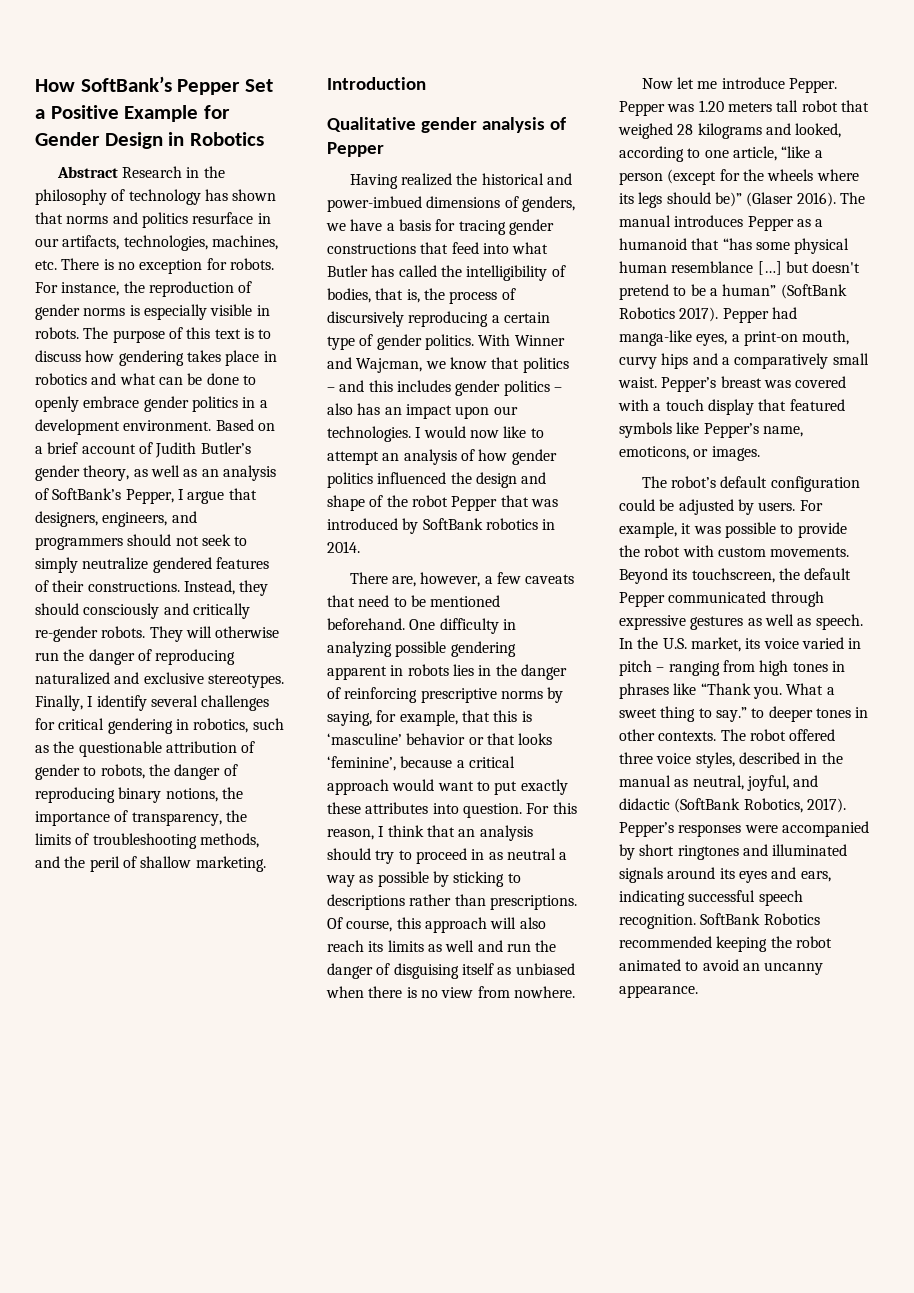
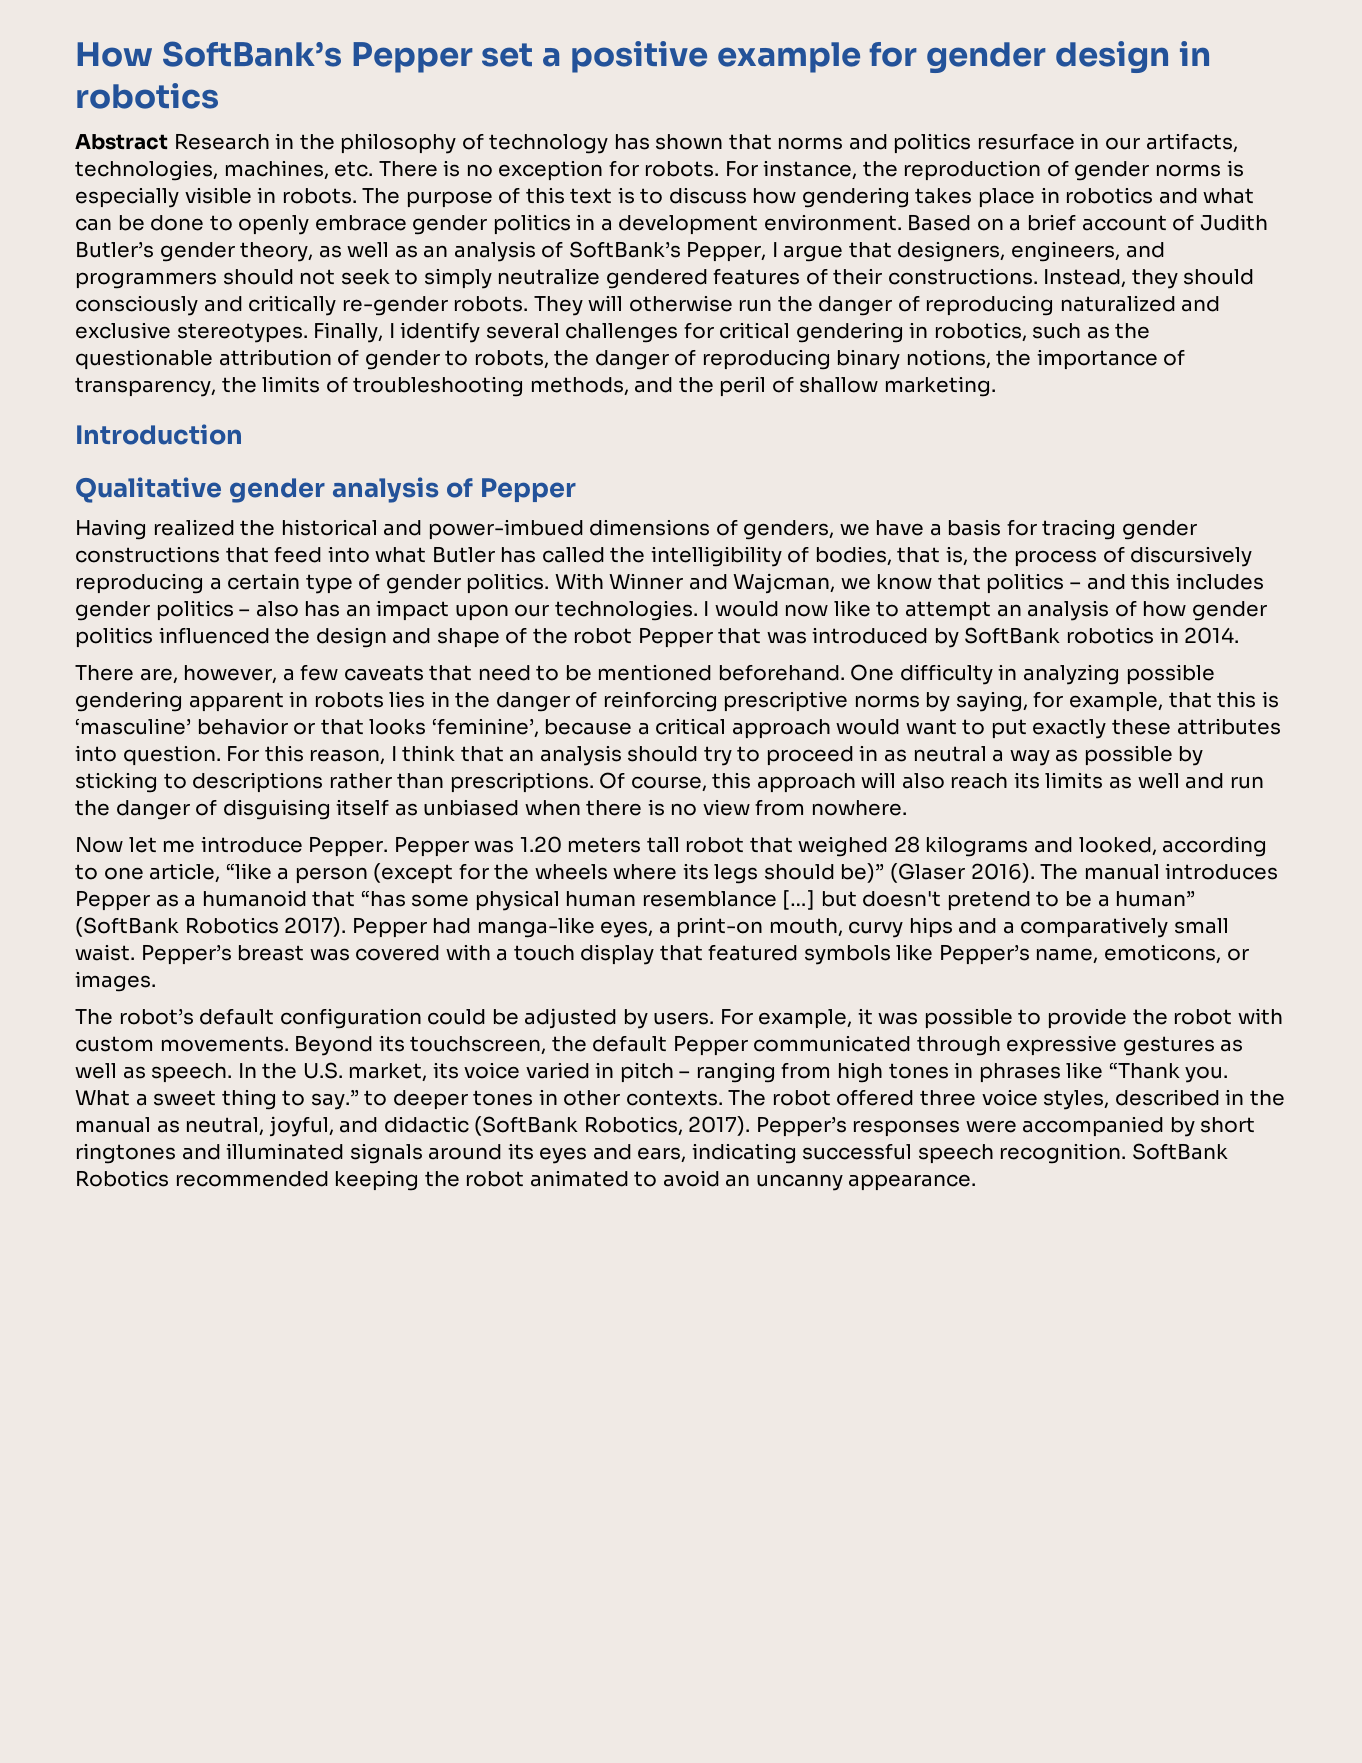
- How SoftBank’s Pepper Set a Positive Example for Gender Design in Robotics
+ How SoftBank’s Pepper set a positive example for gender design in robotics

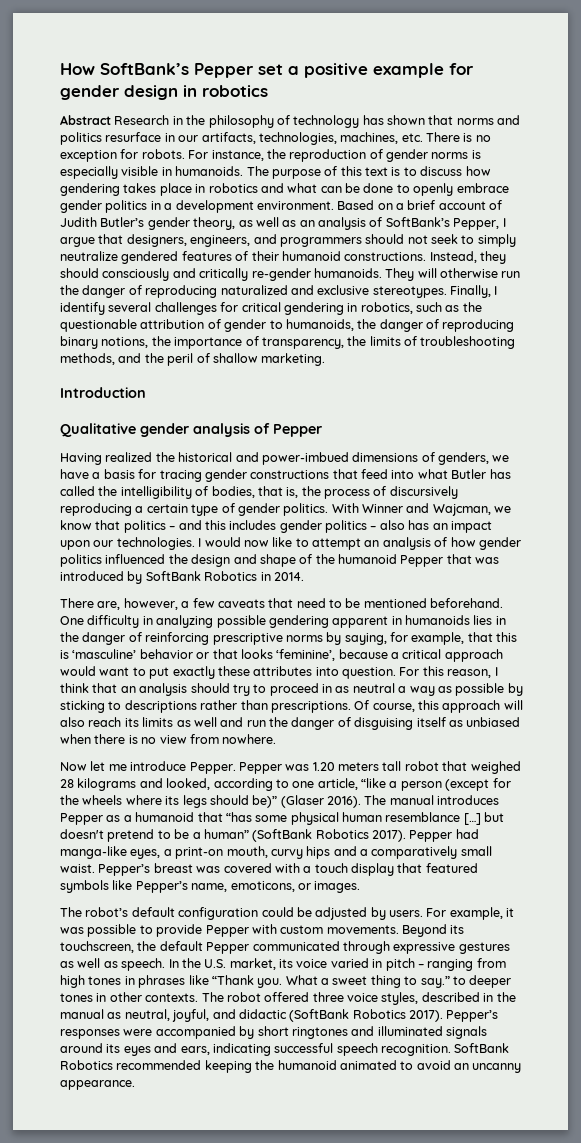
- For instance, the reproduction of gender norms is especially visible in robots.
+ For instance, the reproduction of gender norms is especially visible in humanoids.
- Based on a brief account of Judith Butler’s gender theory, as well as an analysis of SoftBank’s Pepper, I argue that designers, engineers, and programmers should not seek to simply neutralize gendered features of their constructions.
+ Based on a brief account of Judith Butler’s gender theory, as well as an analysis of SoftBank’s Pepper, I argue that designers, engineers, and programmers should not seek to simply neutralize gendered features of their humanoid constructions.
- Instead, they should consciously and critically re-gender robots.
+ Instead, they should consciously and critically re-gender humanoids.
- Finally, I identify several challenges for critical gendering in robotics, such as the questionable attribution of gender to robots, the danger of reproducing binary notions, the importance of transparency, the limits of troubleshooting methods, and the peril of shallow marketing.
+ Finally, I identify several challenges for critical gendering in robotics, such as the questionable attribution of gender to humanoids, the danger of reproducing binary notions, the importance of transparency, the limits of troubleshooting methods, and the peril of shallow marketing.
- I would now like to attempt an analysis of how gender politics influenced the design and shape of the robot Pepper that was introduced by SoftBank robotics in 2014.
+ I would now like to attempt an analysis of how gender politics influenced the design and shape of the humanoid Pepper that was introduced by SoftBank Robotics in 2014.
- One difficulty in analyzing possible gendering apparent in robots lies in the danger of reinforcing prescriptive norms by saying, for example, that this is ‘masculine’ behavior or that looks ‘feminine’, because a critical approach would want to put exactly these attributes into question.
+ One difficulty in analyzing possible gendering apparent in humanoids lies in the danger of reinforcing prescriptive norms by saying, for example, that this is ‘masculine’ behavior or that looks ‘feminine’, because a critical approach would want to put exactly these attributes into question.
- For example, it was possible to provide the robot with custom movements.
+ For example, it was possible to provide Pepper with custom movements.
- The robot offered three voice styles, described in the manual as neutral, joyful, and didactic (SoftBank Robotics, 2017).
+ The robot offered three voice styles, described in the manual as neutral, joyful, and didactic (SoftBank Robotics 2017).
- SoftBank Robotics recommended keeping the robot animated to avoid an uncanny appearance.
+ SoftBank Robotics recommended keeping the humanoid animated to avoid an uncanny appearance.

